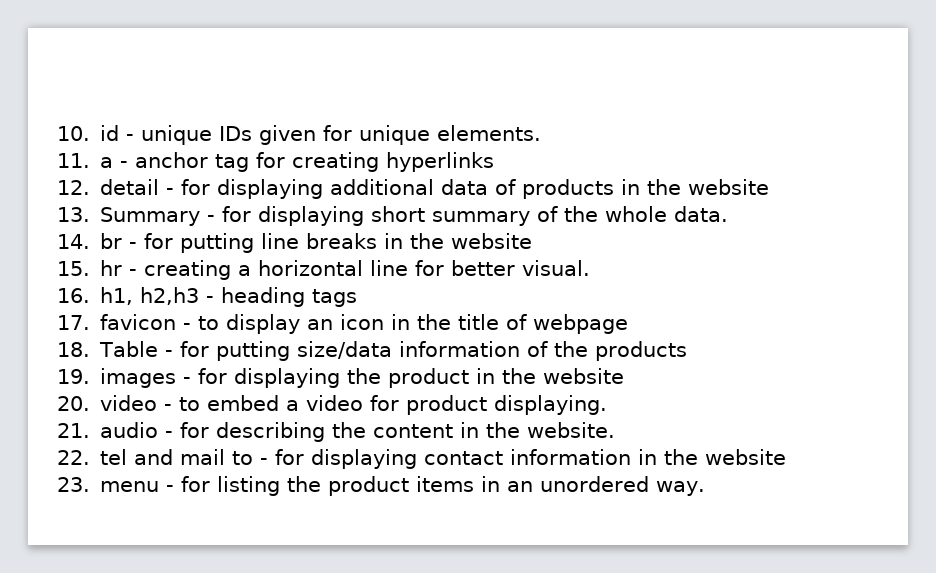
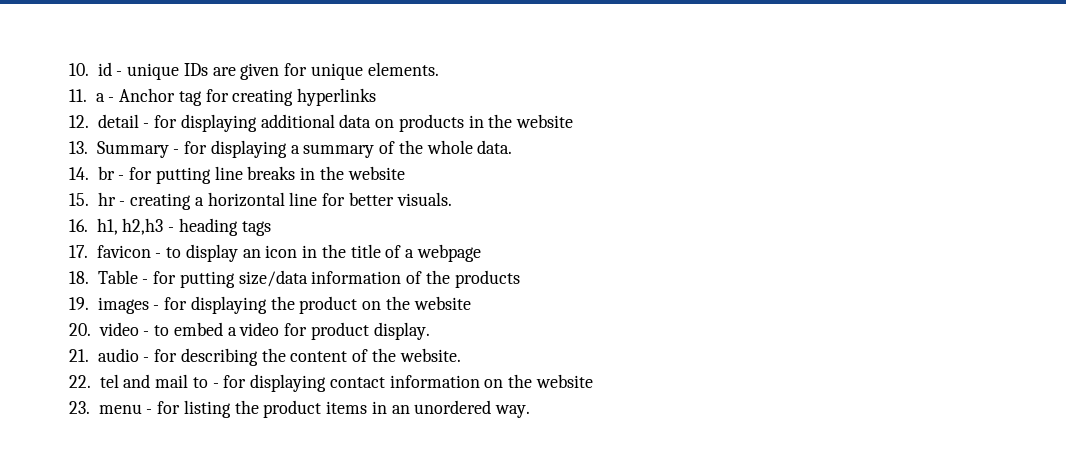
- 10. id - unique IDs given for unique elements.
+ 10. id - unique IDs are given for unique elements.
- 11. a - anchor tag for creating hyperlinks
+ 11. a - Anchor tag for creating hyperlinks
- 12. detail - for displaying additional data of products in the website
+ 12. detail - for displaying additional data on products in the website
- 13. Summary - for displaying short summary of the whole data.
+ 13. Summary - for displaying a summary of the whole data.
- 15. hr - creating a horizontal line for better visual.
+ 15. hr - creating a horizontal line for better visuals.
- 17. favicon - to display an icon in the title of webpage
+ 17. favicon - to display an icon in the title of a webpage
- 19. images - for displaying the product in the website
+ 19. images - for displaying the product on the website
- 20. video - to embed a video for product displaying.
+ 20. video - to embed a video for product display.
- 21. audio - for describing the content in the website.
+ 21. audio - for describing the content of the website.
- 22. tel and mail to - for displaying contact information in the website
+ 22. tel and mail to - for displaying contact information on the website

